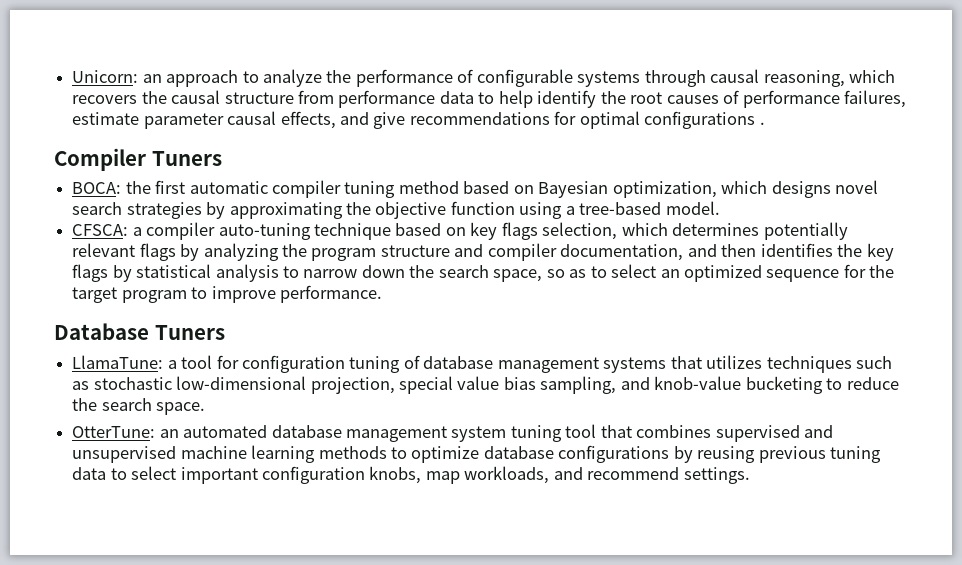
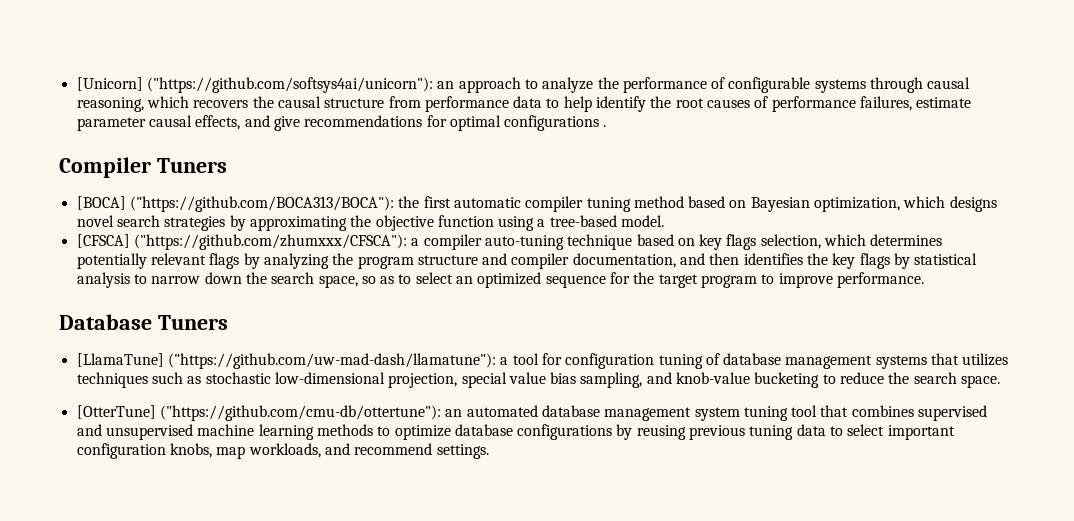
- Unicorn: an approach to analyze the performance of configurable systems through causal reasoning, which recovers the causal structure from performance data to help identify the root causes of performance failures, estimate parameter causal effects, and give recommendations for optimal configurations .
+ [Unicorn] ("https://github.com/softsys4ai/unicorn"): an approach to analyze the performance of configurable systems through causal reasoning, which recovers the causal structure from performance data to help identify the root causes of performance failures, estimate parameter causal effects, and give recommendations for optimal configurations .
- BOCA: the first automatic compiler tuning method based on Bayesian optimization, which designs novel search strategies by approximating the objective function using a tree-based model.
+ [BOCA] ("https://github.com/BOCA313/BOCA"): the first automatic compiler tuning method based on Bayesian optimization, which designs novel search strategies by approximating the objective function using a tree-based model.
- CFSCA: a compiler auto-tuning technique based on key flags selection, which determines potentially relevant flags by analyzing the program structure and compiler documentation, and then identifies the key flags by statistical analysis to narrow down the search space, so as to select an optimized sequence for the target program to improve performance.
+ [CFSCA] ("https://github.com/zhumxxx/CFSCA"): a compiler auto-tuning technique based on key flags selection, which determines potentially relevant flags by analyzing the program structure and compiler documentation, and then identifies the key flags by statistical analysis to narrow down the search space, so as to select an optimized sequence for the target program to improve performance.
- LlamaTune: a tool for configuration tuning of database management systems that utilizes techniques such as stochastic low-dimensional projection, special value bias sampling, and knob-value bucketing to reduce the search space.
+ [LlamaTune] ("https://github.com/uw-mad-dash/llamatune"): a tool for configuration tuning of database management systems that utilizes techniques such as stochastic low-dimensional projection, special value bias sampling, and knob-value bucketing to reduce the search space.
- OtterTune: an automated database management system tuning tool that combines supervised and unsupervised machine learning methods to optimize database configurations by reusing previous tuning data to select important configuration knobs, map workloads, and recommend settings.
+ [OtterTune] ("https://github.com/cmu-db/ottertune"): an automated database management system tuning tool that combines supervised and unsupervised machine learning methods to optimize database configurations by reusing previous tuning data to select important configuration knobs, map workloads, and recommend settings.

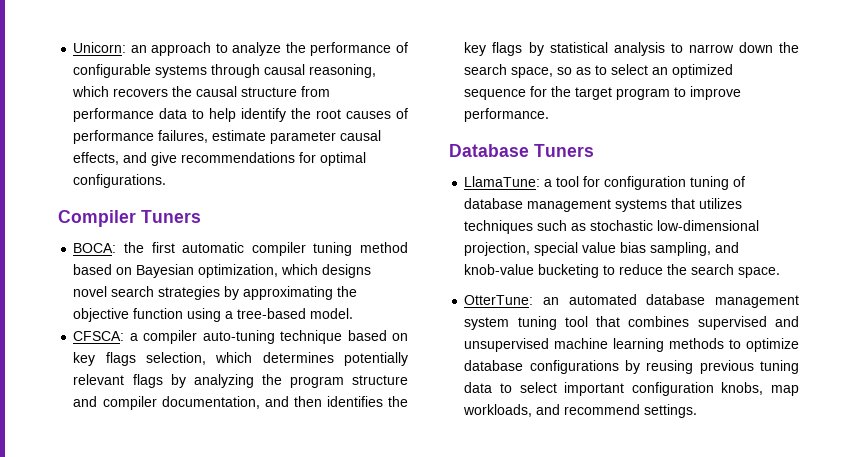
- [Unicorn] ("https://github.com/softsys4ai/unicorn"): an approach to analyze the performance of configurable systems through causal reasoning, which recovers the causal structure from performance data to help identify the root causes of performance failures, estimate parameter causal effects, and give recommendations for optimal configurations .
+ Unicorn: an approach to analyze the performance of configurable systems through causal reasoning, which recovers the causal structure from performance data to help identify the root causes of performance failures, estimate parameter causal effects, and give recommendations for optimal configurations.
- [BOCA] ("https://github.com/BOCA313/BOCA"): the first automatic compiler tuning method based on Bayesian optimization, which designs novel search strategies by approximating the objective function using a tree-based model.
+ BOCA: the first automatic compiler tuning method based on Bayesian optimization, which designs novel search strategies by approximating the objective function using a tree-based model.
- [CFSCA] ("https://github.com/zhumxxx/CFSCA"): a compiler auto-tuning technique based on key flags selection, which determines potentially relevant flags by analyzing the program structure and compiler documentation, and then identifies the key flags by statistical analysis to narrow down the search space, so as to select an optimized sequence for the target program to improve performance.
+ CFSCA: a compiler auto-tuning technique based on key flags selection, which determines potentially relevant flags by analyzing the program structure and compiler documentation, and then identifies the key flags by statistical analysis to narrow down the search space, so as to select an optimized sequence for the target program to improve performance.
- [LlamaTune] ("https://github.com/uw-mad-dash/llamatune"): a tool for configuration tuning of database management systems that utilizes techniques such as stochastic low-dimensional projection, special value bias sampling, and knob-value bucketing to reduce the search space.
+ LlamaTune: a tool for configuration tuning of database management systems that utilizes techniques such as stochastic low-dimensional projection, special value bias sampling, and knob-value bucketing to reduce the search space.
- [OtterTune] ("https://github.com/cmu-db/ottertune"): an automated database management system tuning tool that combines supervised and unsupervised machine learning methods to optimize database configurations by reusing previous tuning data to select important configuration knobs, map workloads, and recommend settings.
+ OtterTune: an automated database management system tuning tool that combines supervised and unsupervised machine learning methods to optimize database configurations by reusing previous tuning data to select important configuration knobs, map workloads, and recommend settings.

